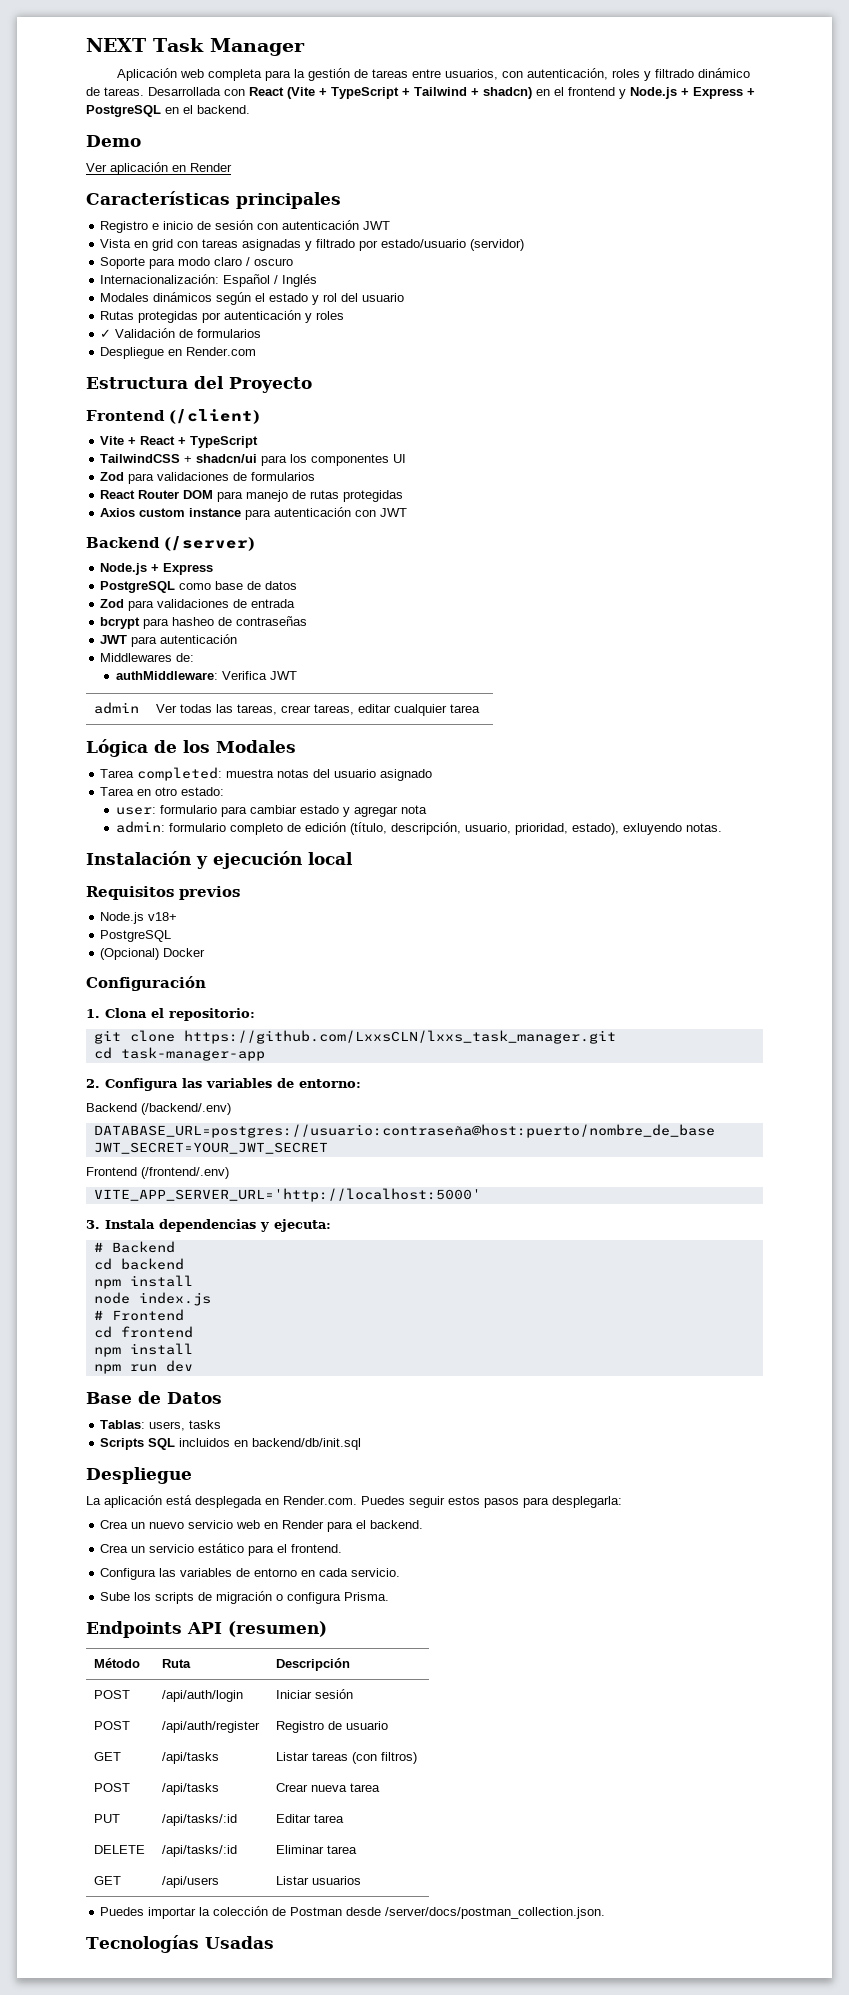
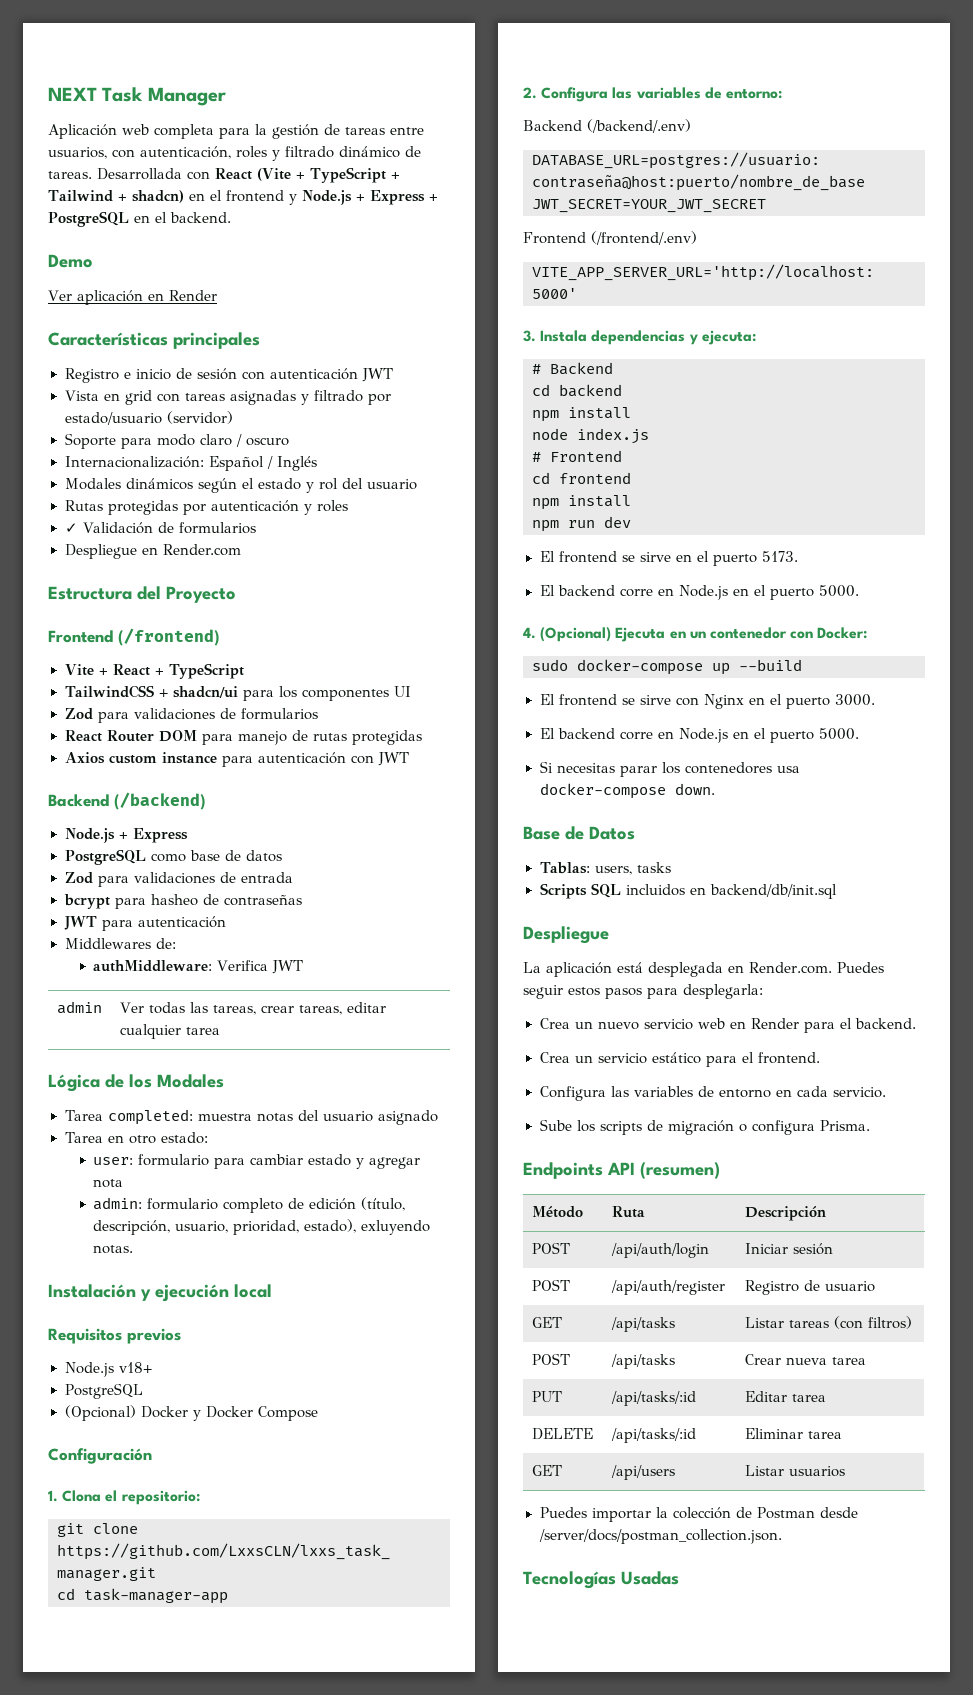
- Frontend (/client)
+ Frontend (/frontend)
- Backend (/server)
+ Backend (/backend)
- (Opcional) Docker
+ (Opcional) Docker y Docker Compose
+ El frontend se sirve en el puerto 5173.
+ El backend corre en Node.js en el puerto 5000.
+ 4. (Opcional) Ejecuta en un contenedor con Docker:
+ sudo docker-compose up --build
+ El frontend se sirve con Nginx en el puerto 3000.
+ El backend corre en Node.js en el puerto 5000.
+ Si necesitas parar los contenedores usa docker-compose down.

